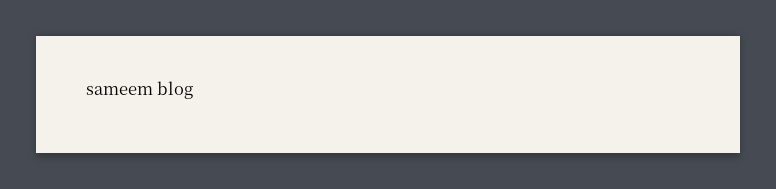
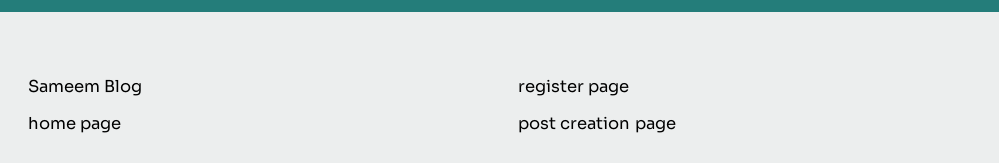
- sameem blog
+ Sameem Blog
+ home page
+ register page
+ post creation page

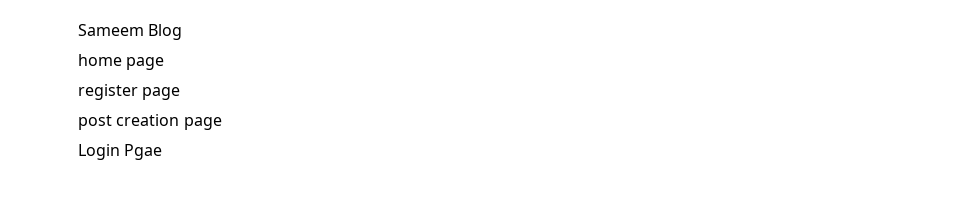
+ Login Pgae

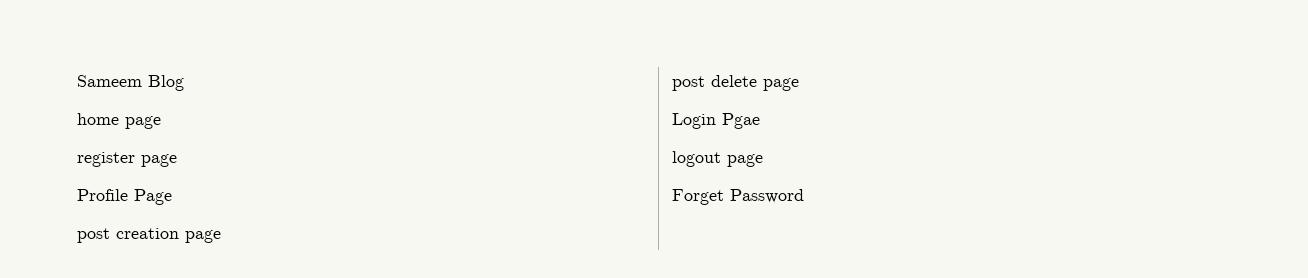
+ Profile Page
+ post delete page
+ logout page
+ Forget Password

